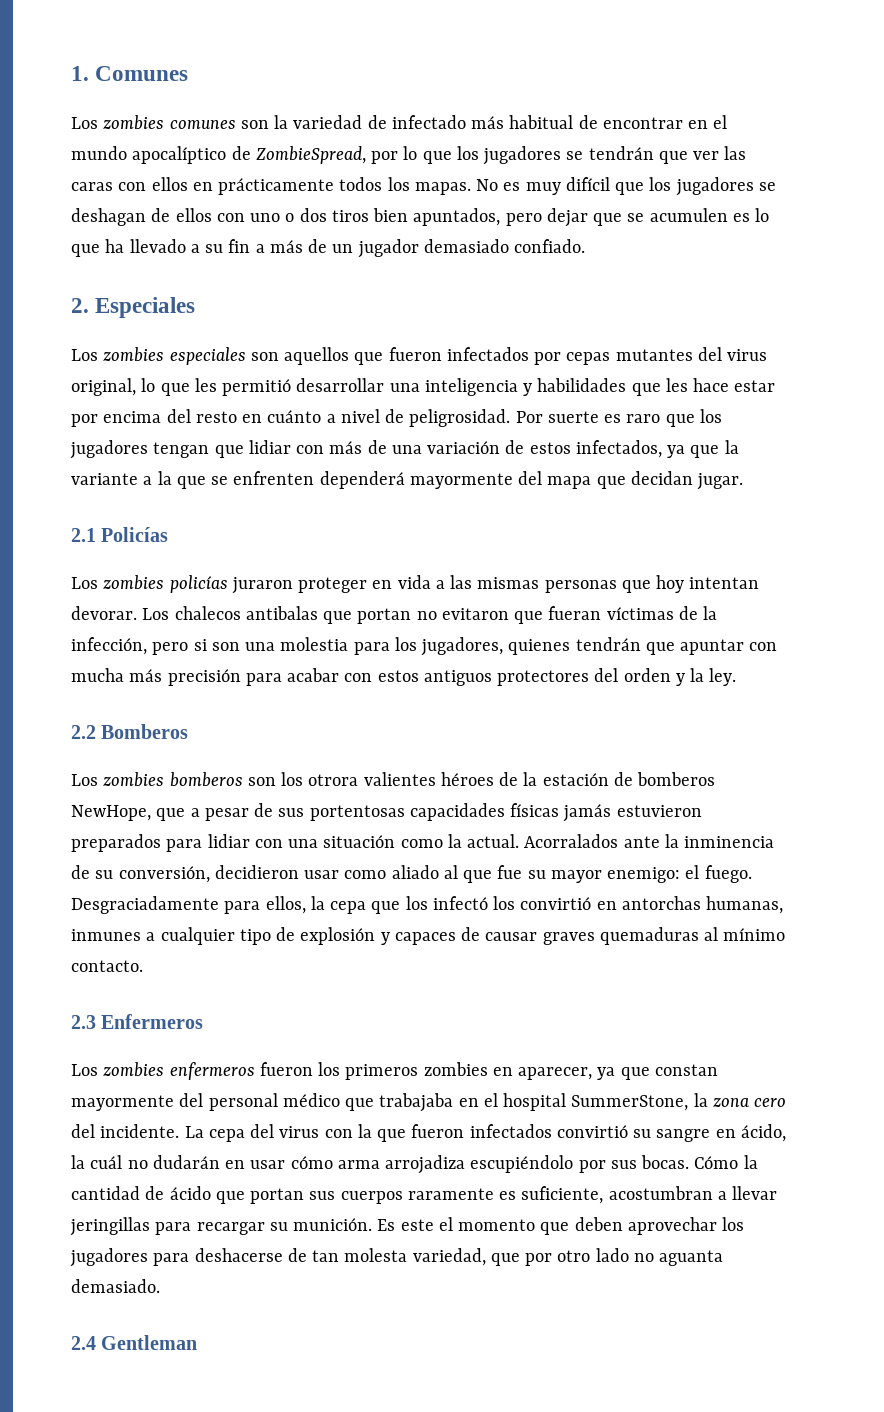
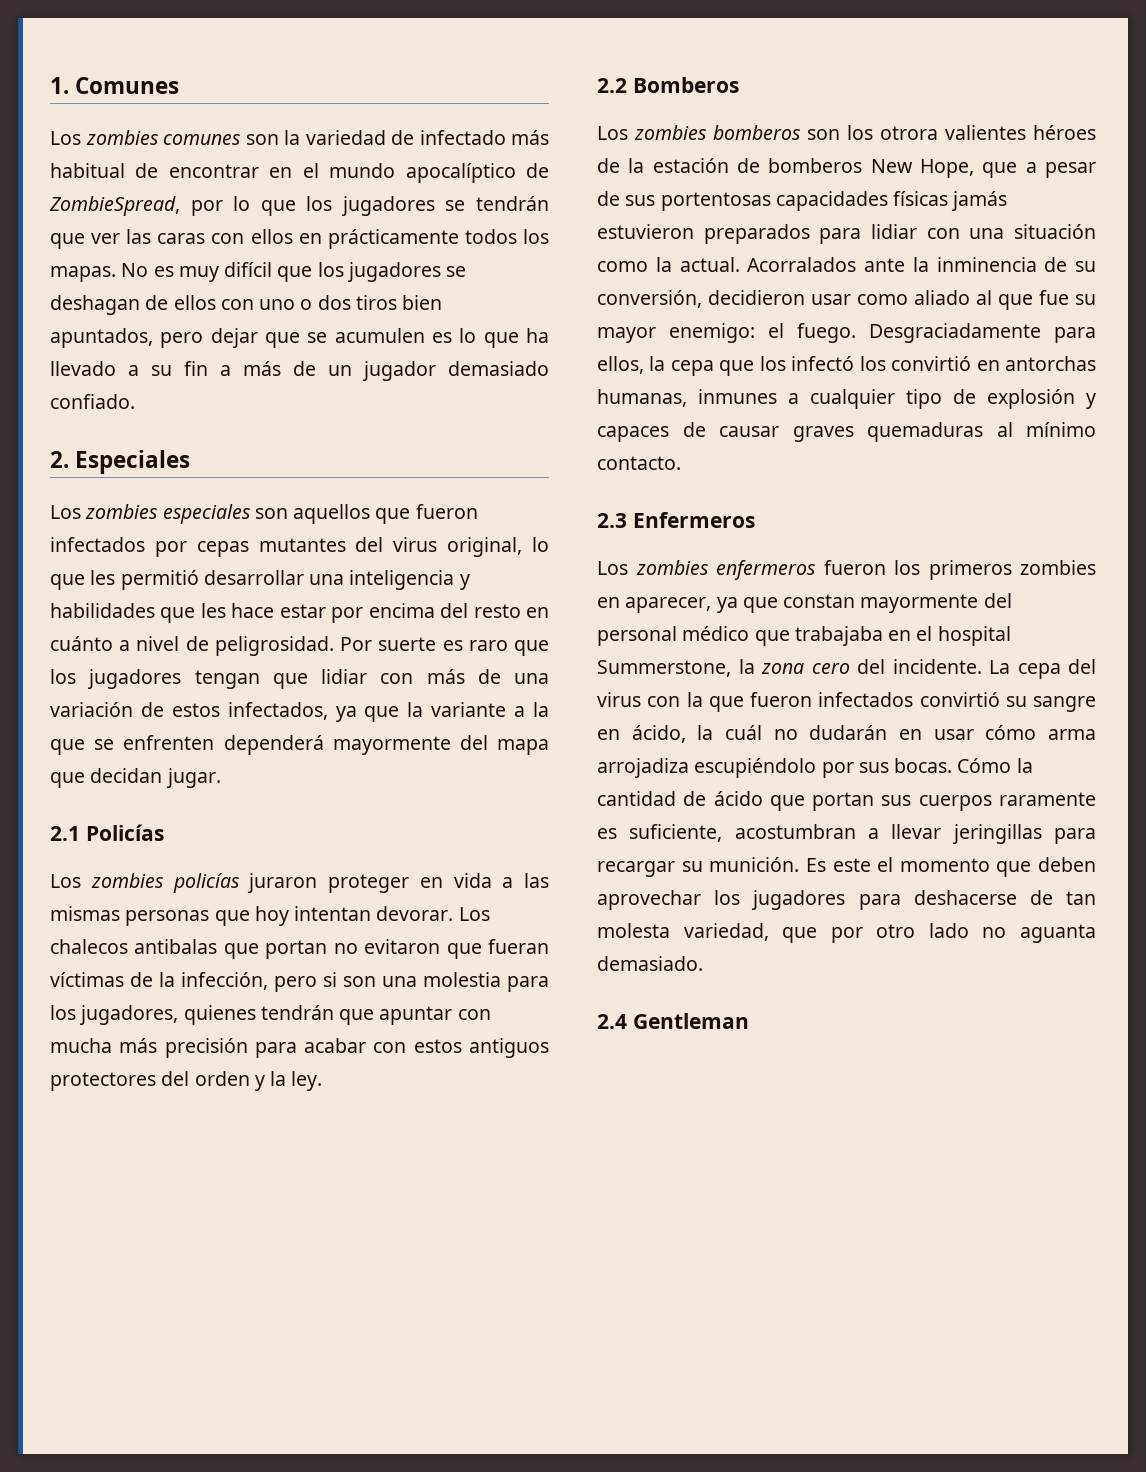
- Los zombies bomberos son los otrora valientes héroes de la estación de bomberos NewHope, que a pesar de sus portentosas capacidades físicas jamás estuvieron preparados para lidiar con una situación como la actual.
+ Los zombies bomberos son los otrora valientes héroes de la estación de bomberos New Hope, que a pesar de sus portentosas capacidades físicas jamás estuvieron preparados para lidiar con una situación como la actual.
- Los zombies enfermeros fueron los primeros zombies en aparecer, ya que constan mayormente del personal médico que trabajaba en el hospital SummerStone, la zona cero del incidente.
+ Los zombies enfermeros fueron los primeros zombies en aparecer, ya que constan mayormente del personal médico que trabajaba en el hospital Summerstone, la zona cero del incidente.

